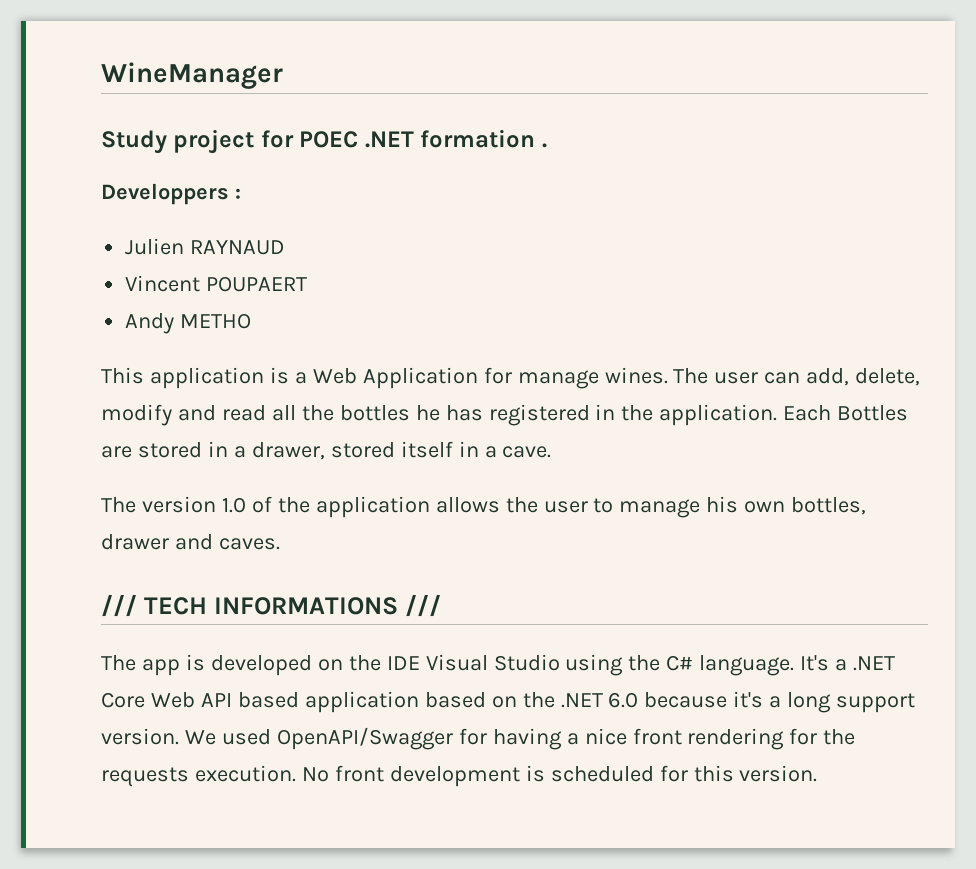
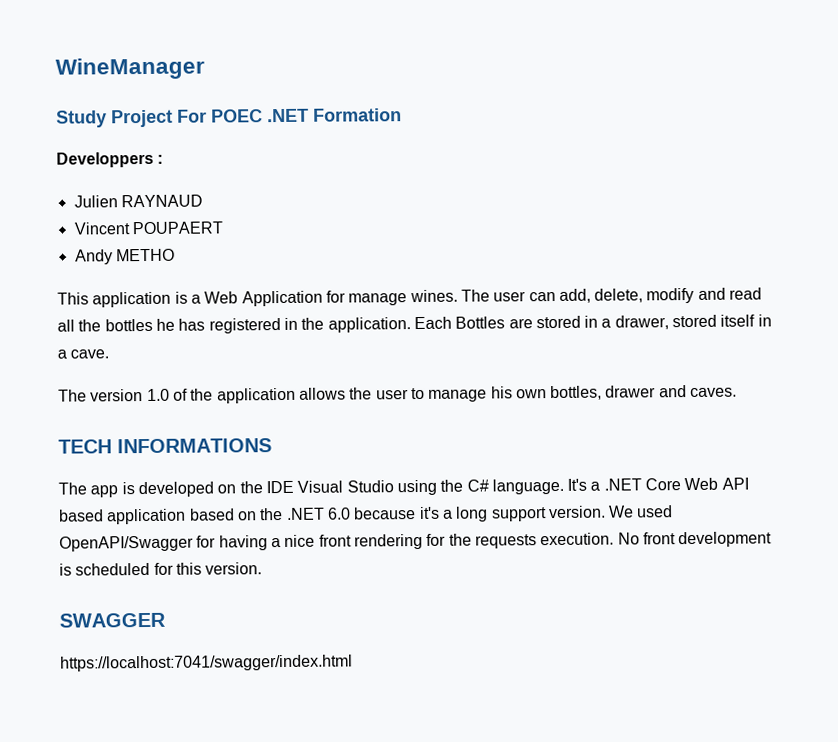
- Study project for POEC .NET formation .
+ Study Project For POEC .NET Formation
- /// TECH INFORMATIONS ///
+ TECH INFORMATIONS
+ SWAGGER
+ https://localhost:7041/swagger/index.html

